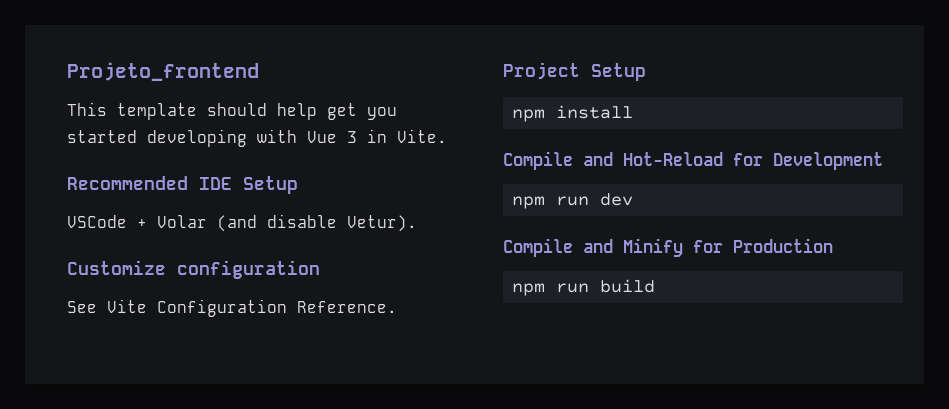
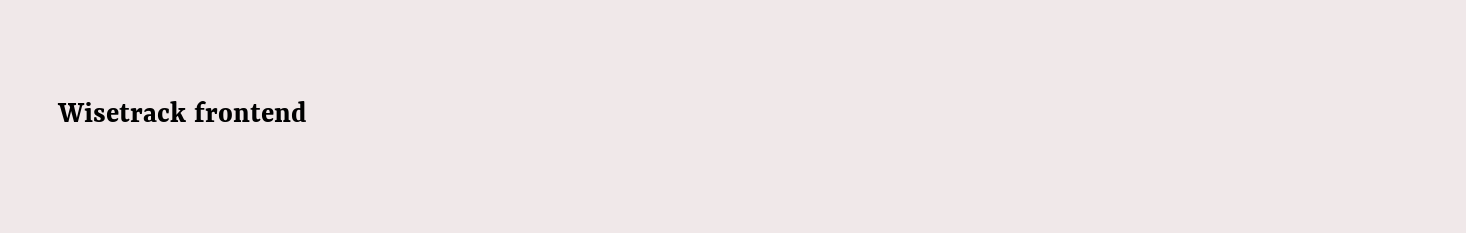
- Projeto_frontend
- This template should help get you started developing with Vue 3 in Vite.
- Recommended IDE Setup
- VSCode + Volar (and disable Vetur).
- Customize configuration
- See Vite Configuration Reference.
- Project Setup
- npm install
- Compile and Hot-Reload for Development
- npm run dev
- Compile and Minify for Production
- npm run build
+ Wisetrack frontend

